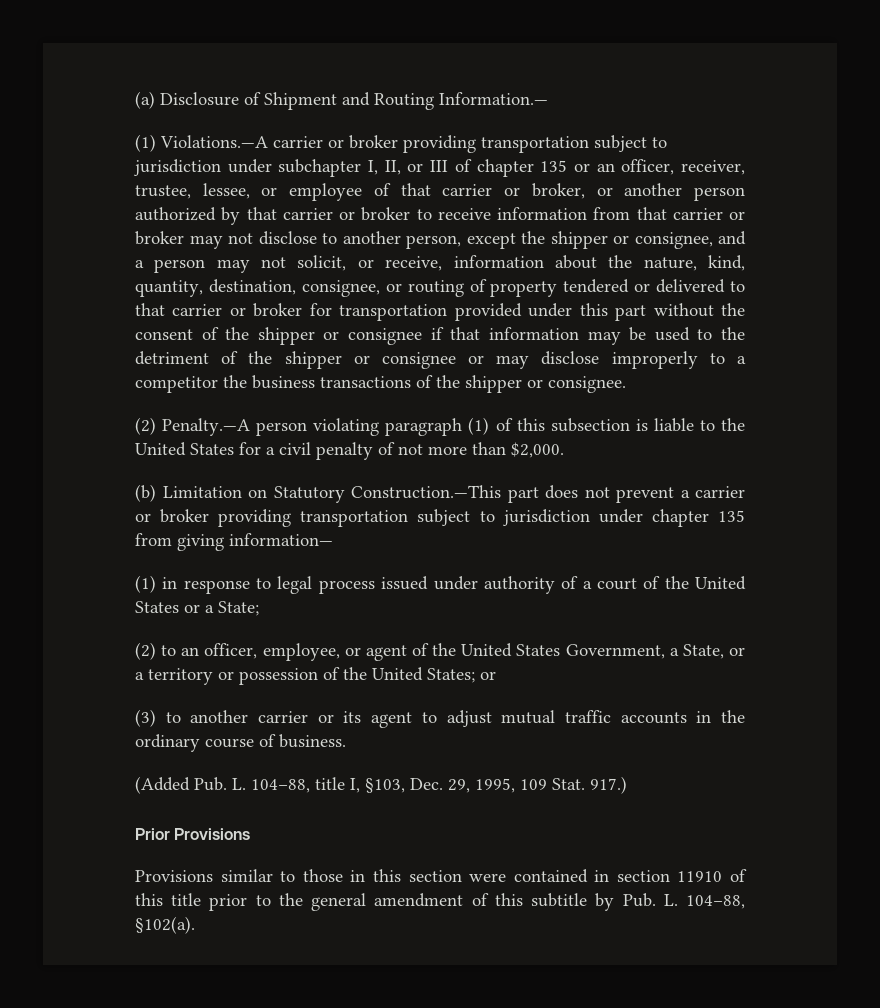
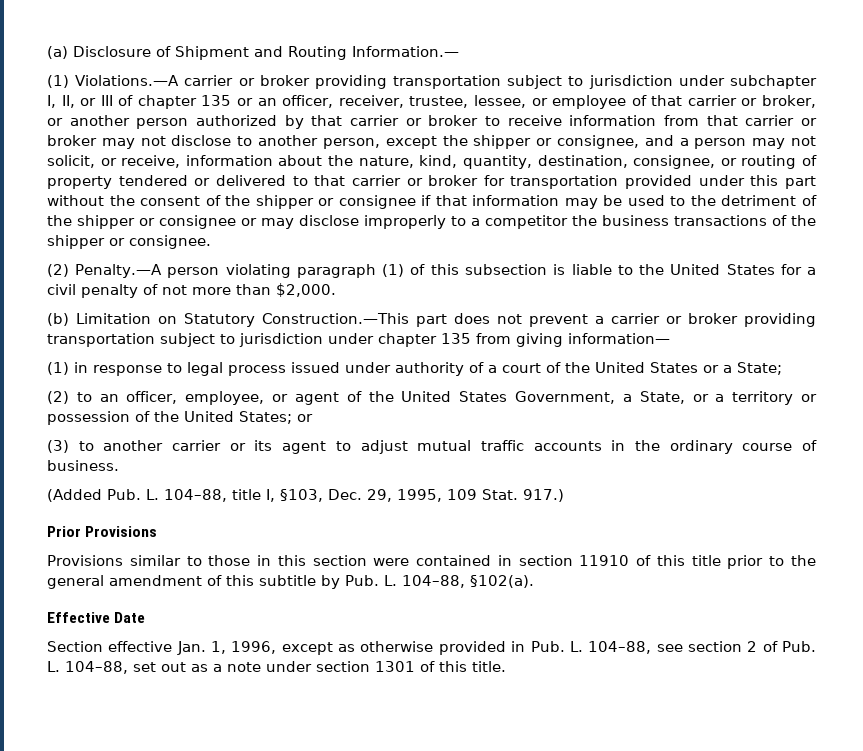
+ Effective Date
+ Section effective Jan. 1, 1996, except as otherwise provided in Pub. L. 104–88, see section 2 of Pub. L. 104–88, set out as a note under section 1301 of this title.

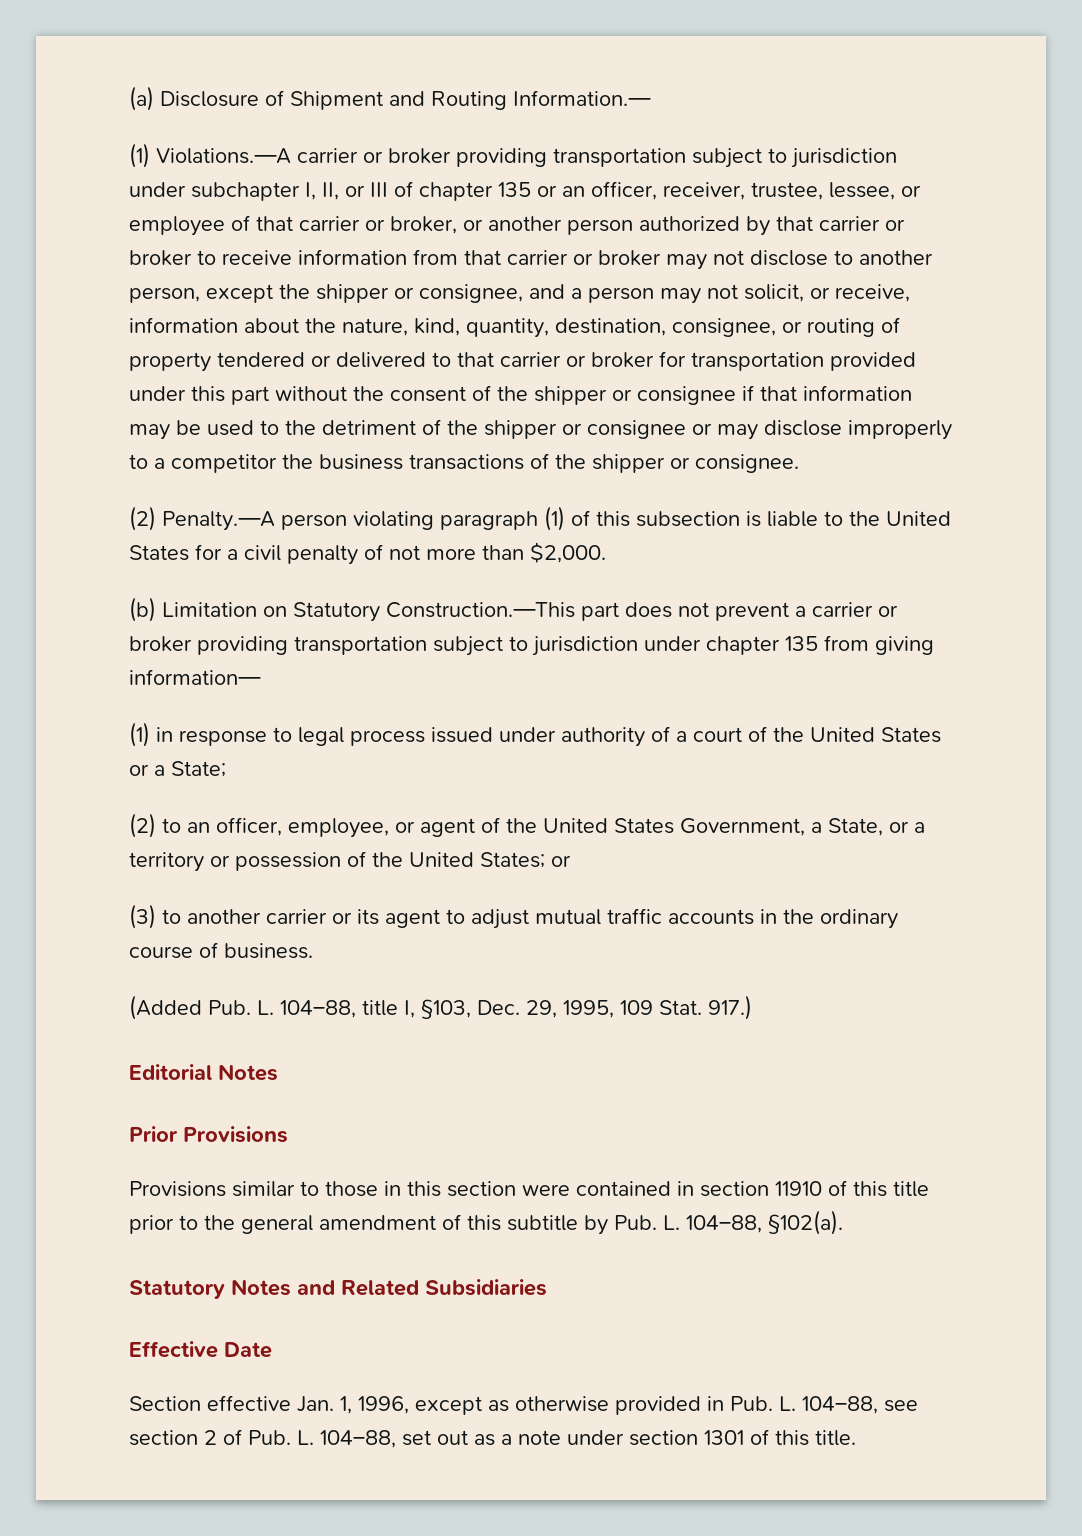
+ Editorial Notes
+ Statutory Notes and Related Subsidiaries

